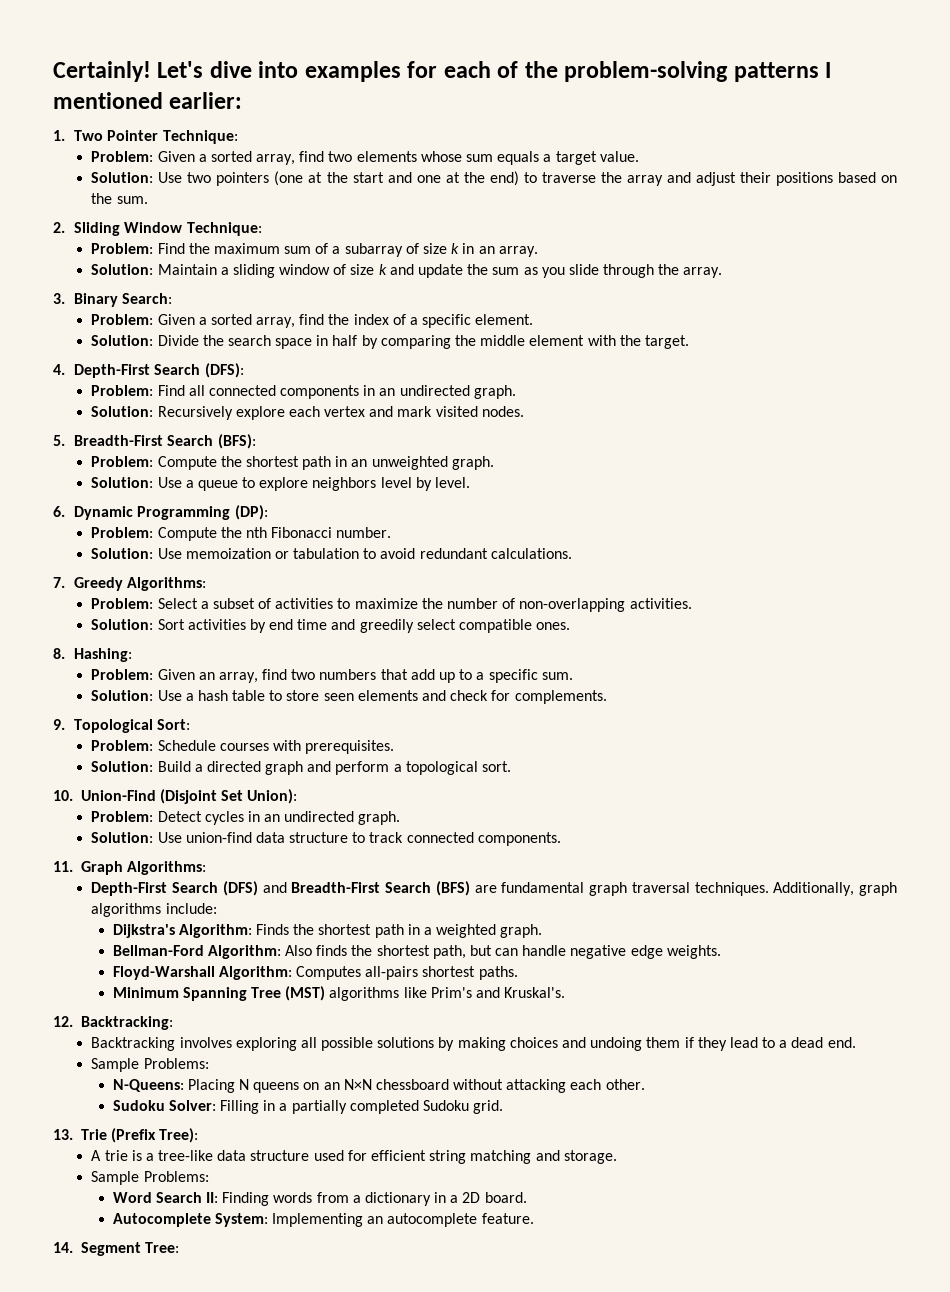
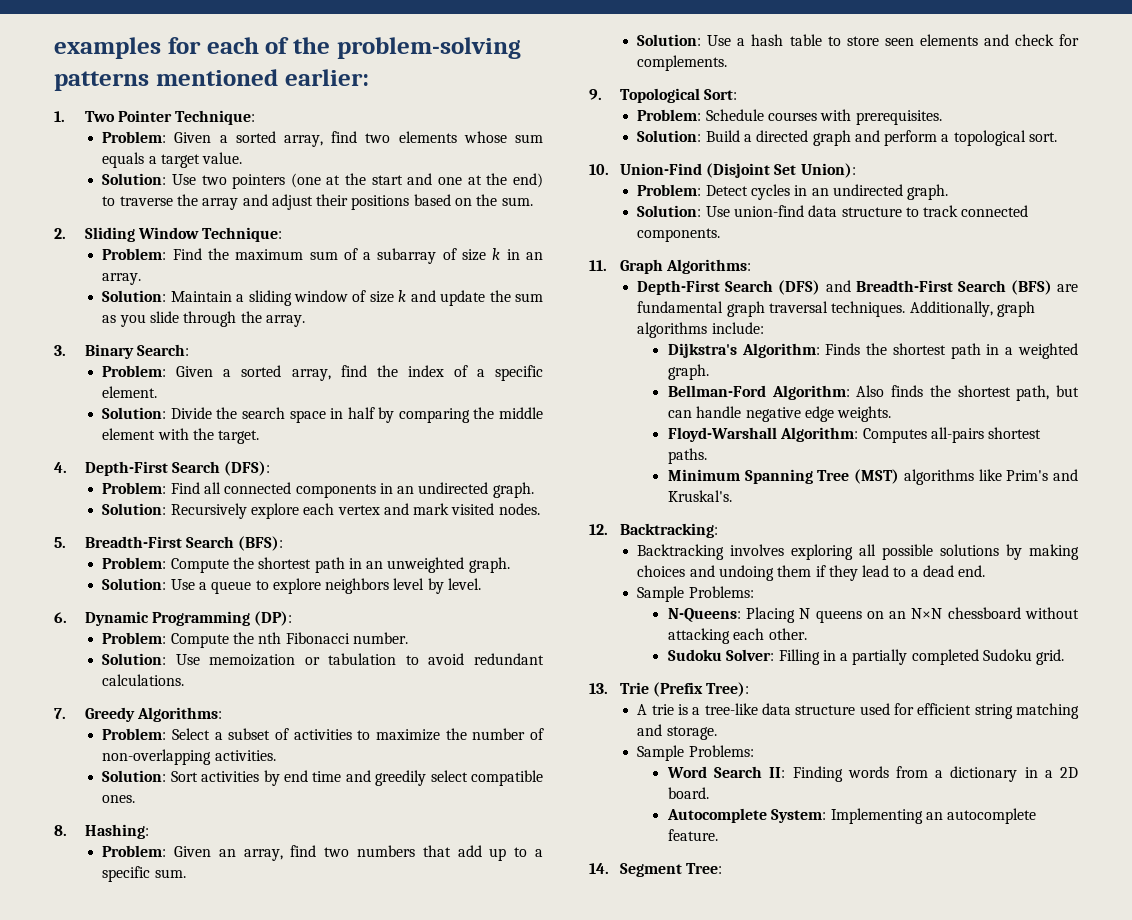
- Certainly! Let's dive into examples for each of the problem-solving patterns I mentioned earlier:
+ examples for each of the problem-solving patterns mentioned earlier:

